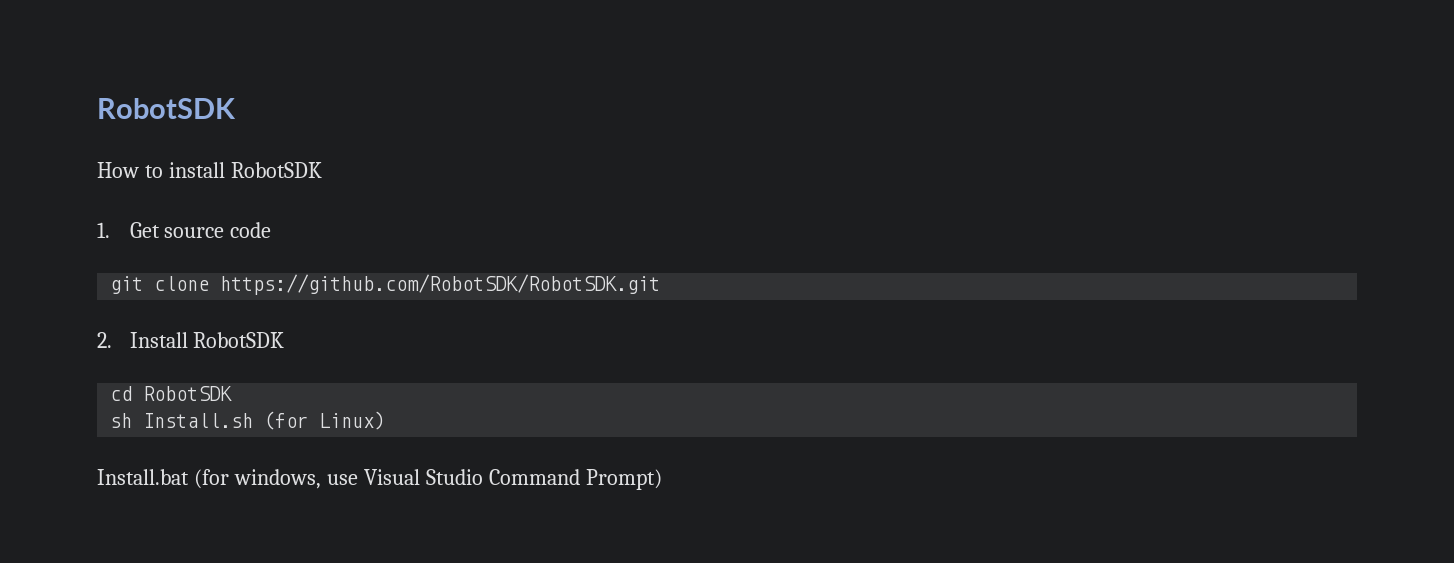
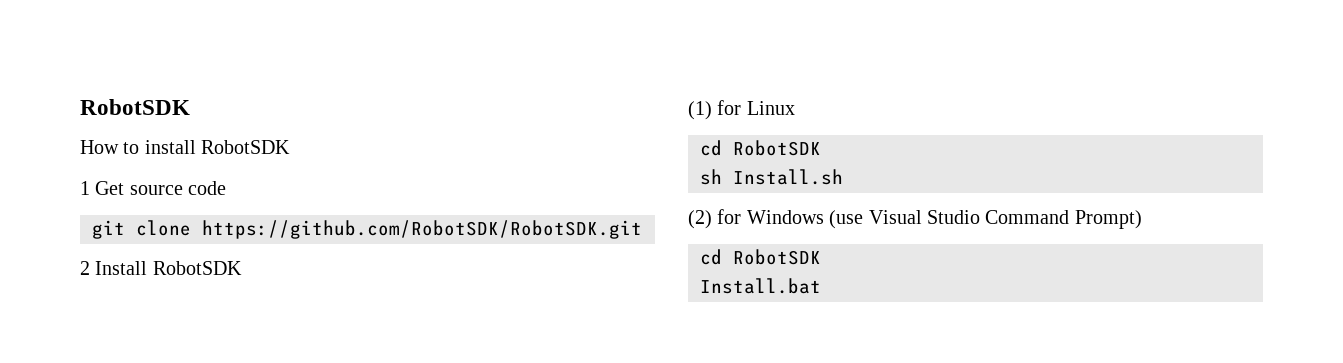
- 1. Get source code
+ 1 Get source code
- 2. Install RobotSDK
+ 2 Install RobotSDK
+ (1) for Linux
- sh Install.sh (for Linux)
- Install.bat (for windows, use Visual Studio Command Prompt)
+ sh Install.sh
+ (2) for Windows (use Visual Studio Command Prompt)
+ cd RobotSDK
+ Install.bat

